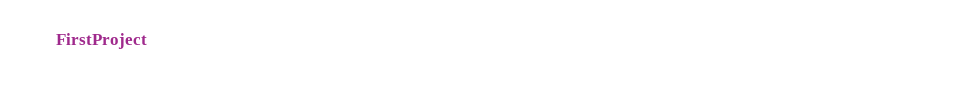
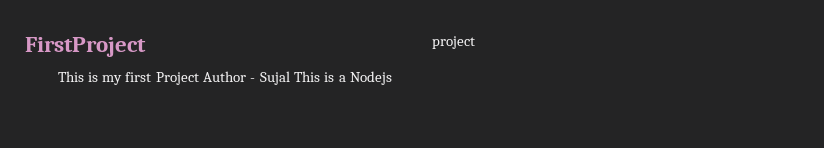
+ This is my first Project Author - Sujal This is a Nodejs project

